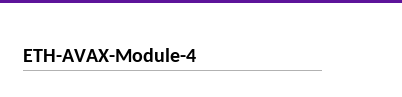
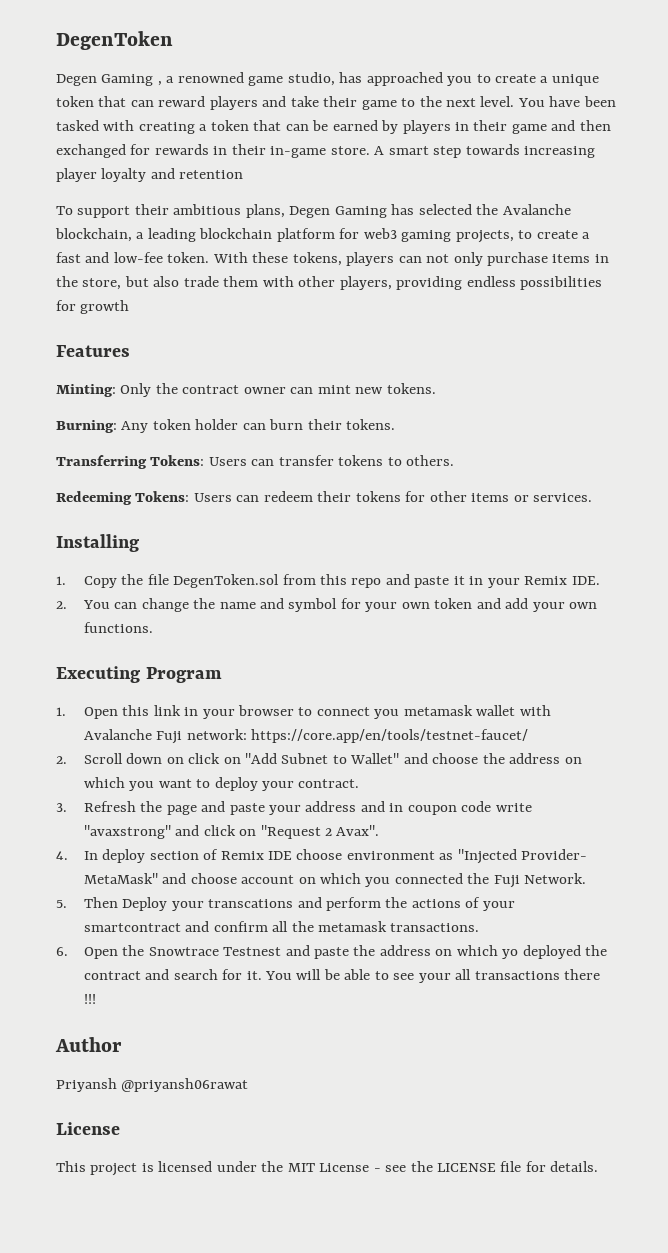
- ETH-AVAX-Module-4
+ DegenToken
+ Degen Gaming , a renowned game studio, has approached you to create a unique token that can reward players and take their game to the next level. You have been tasked with creating a token that can be earned by players in their game and then exchanged for rewards in their in-game store. A smart step towards increasing player loyalty and retention
+ To support their ambitious plans, Degen Gaming has selected the Avalanche blockchain, a leading blockchain platform for web3 gaming projects, to create a fast and low-fee token. With these tokens, players can not only purchase items in the store, but also trade them with other players, providing endless possibilities for growth
+ Features
+ Minting: Only the contract owner can mint new tokens.
+ Burning: Any token holder can burn their tokens.
+ Transferring Tokens: Users can transfer tokens to others.
+ Redeeming Tokens: Users can redeem their tokens for other items or services.
+ Installing
+ 1. Copy the file DegenToken.sol from this repo and paste it in your Remix IDE.
+ 2. You can change the name and symbol for your own token and add your own functions.
+ Executing Program
+ 1. Open this link in your browser to connect you metamask wallet with Avalanche Fuji network: https://core.app/en/tools/testnet-faucet/
+ 2. Scroll down on click on "Add Subnet to Wallet" and choose the address on which you want to deploy your contract.
+ 3. Refresh the page and paste your address and in coupon code write "avaxstrong" and click on "Request 2 Avax".
+ 4. In deploy section of Remix IDE choose environment as "Injected Provider- MetaMask" and choose account on which you connected the Fuji Network.
+ 5. Then Deploy your transcations and perform the actions of your smartcontract and confirm all the metamask transactions.
+ 6. Open the Snowtrace Testnest and paste the address on which yo deployed the contract and search for it. You will be able to see your all transactions there !!!
+ Author
+ Priyansh @priyansh06rawat
+ License
+ This project is licensed under the MIT License - see the LICENSE file for details.

